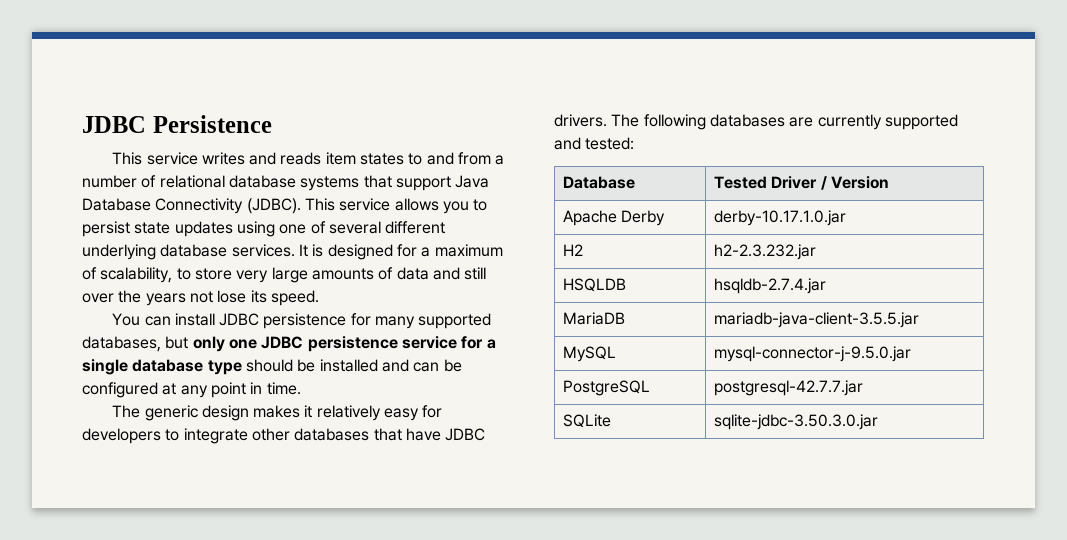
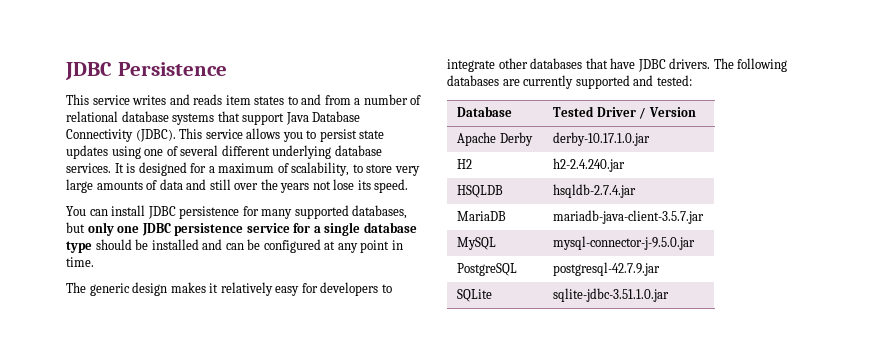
- H2 | h2-2.3.232.jar
+ H2 | h2-2.4.240.jar
- MariaDB | mariadb-java-client-3.5.5.jar
+ MariaDB | mariadb-java-client-3.5.7.jar
- PostgreSQL | postgresql-42.7.7.jar
+ PostgreSQL | postgresql-42.7.9.jar
- SQLite | sqlite-jdbc-3.50.3.0.jar
+ SQLite | sqlite-jdbc-3.51.1.0.jar

